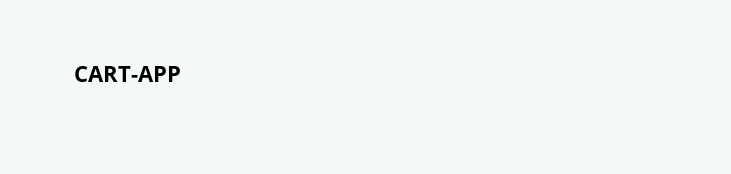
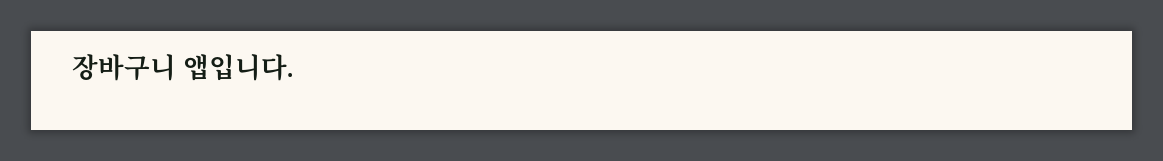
- CART-APP
+ 장바구니 앱입니다.

